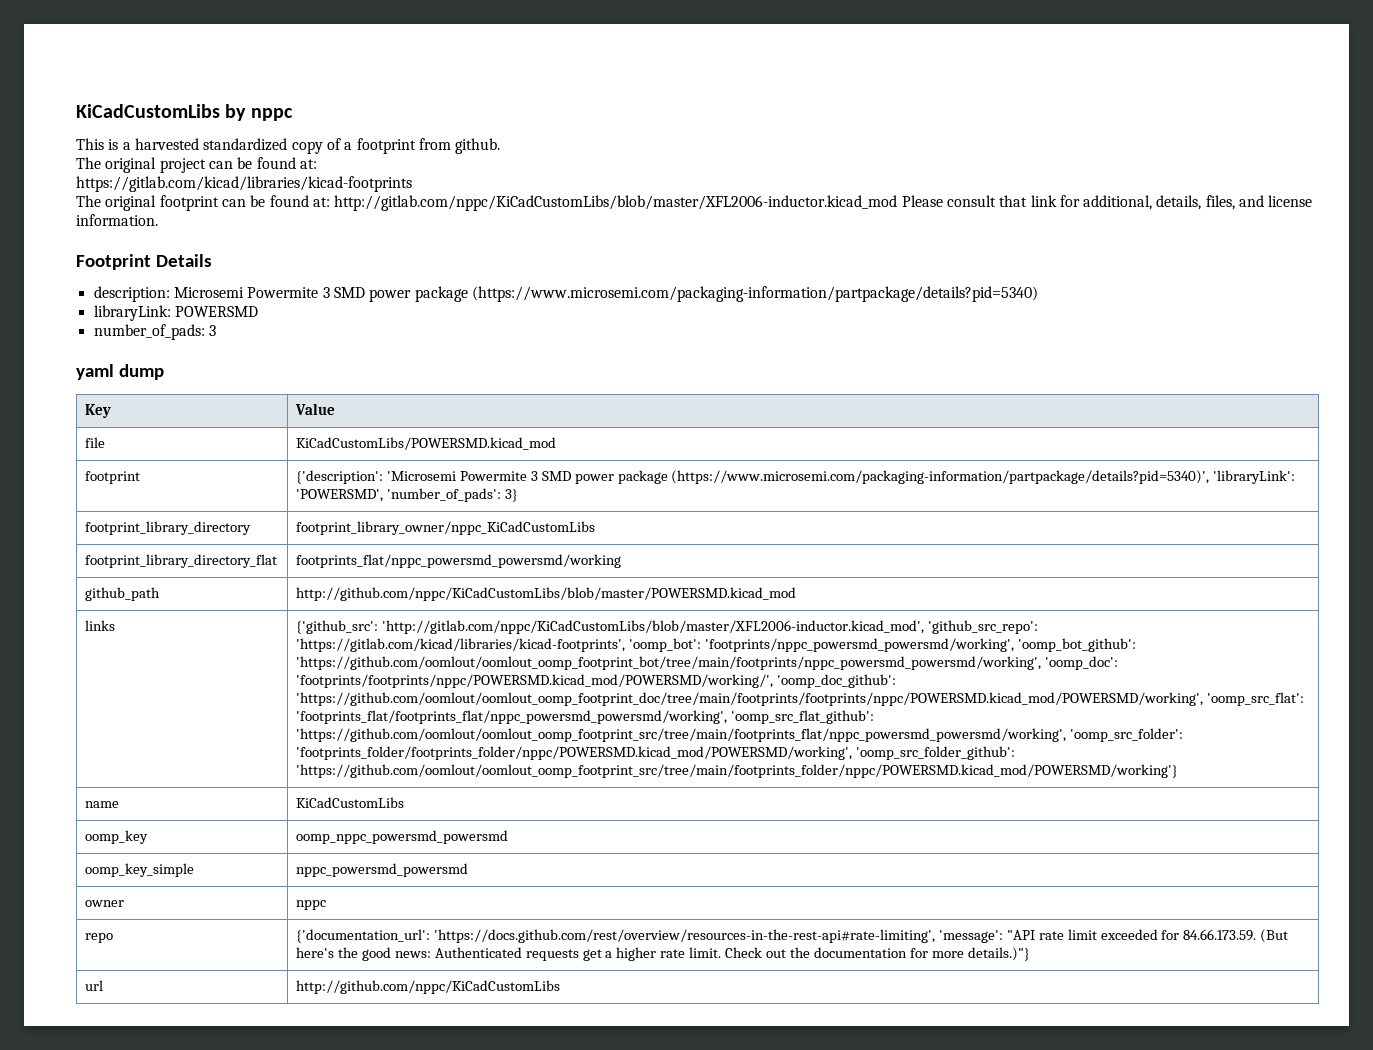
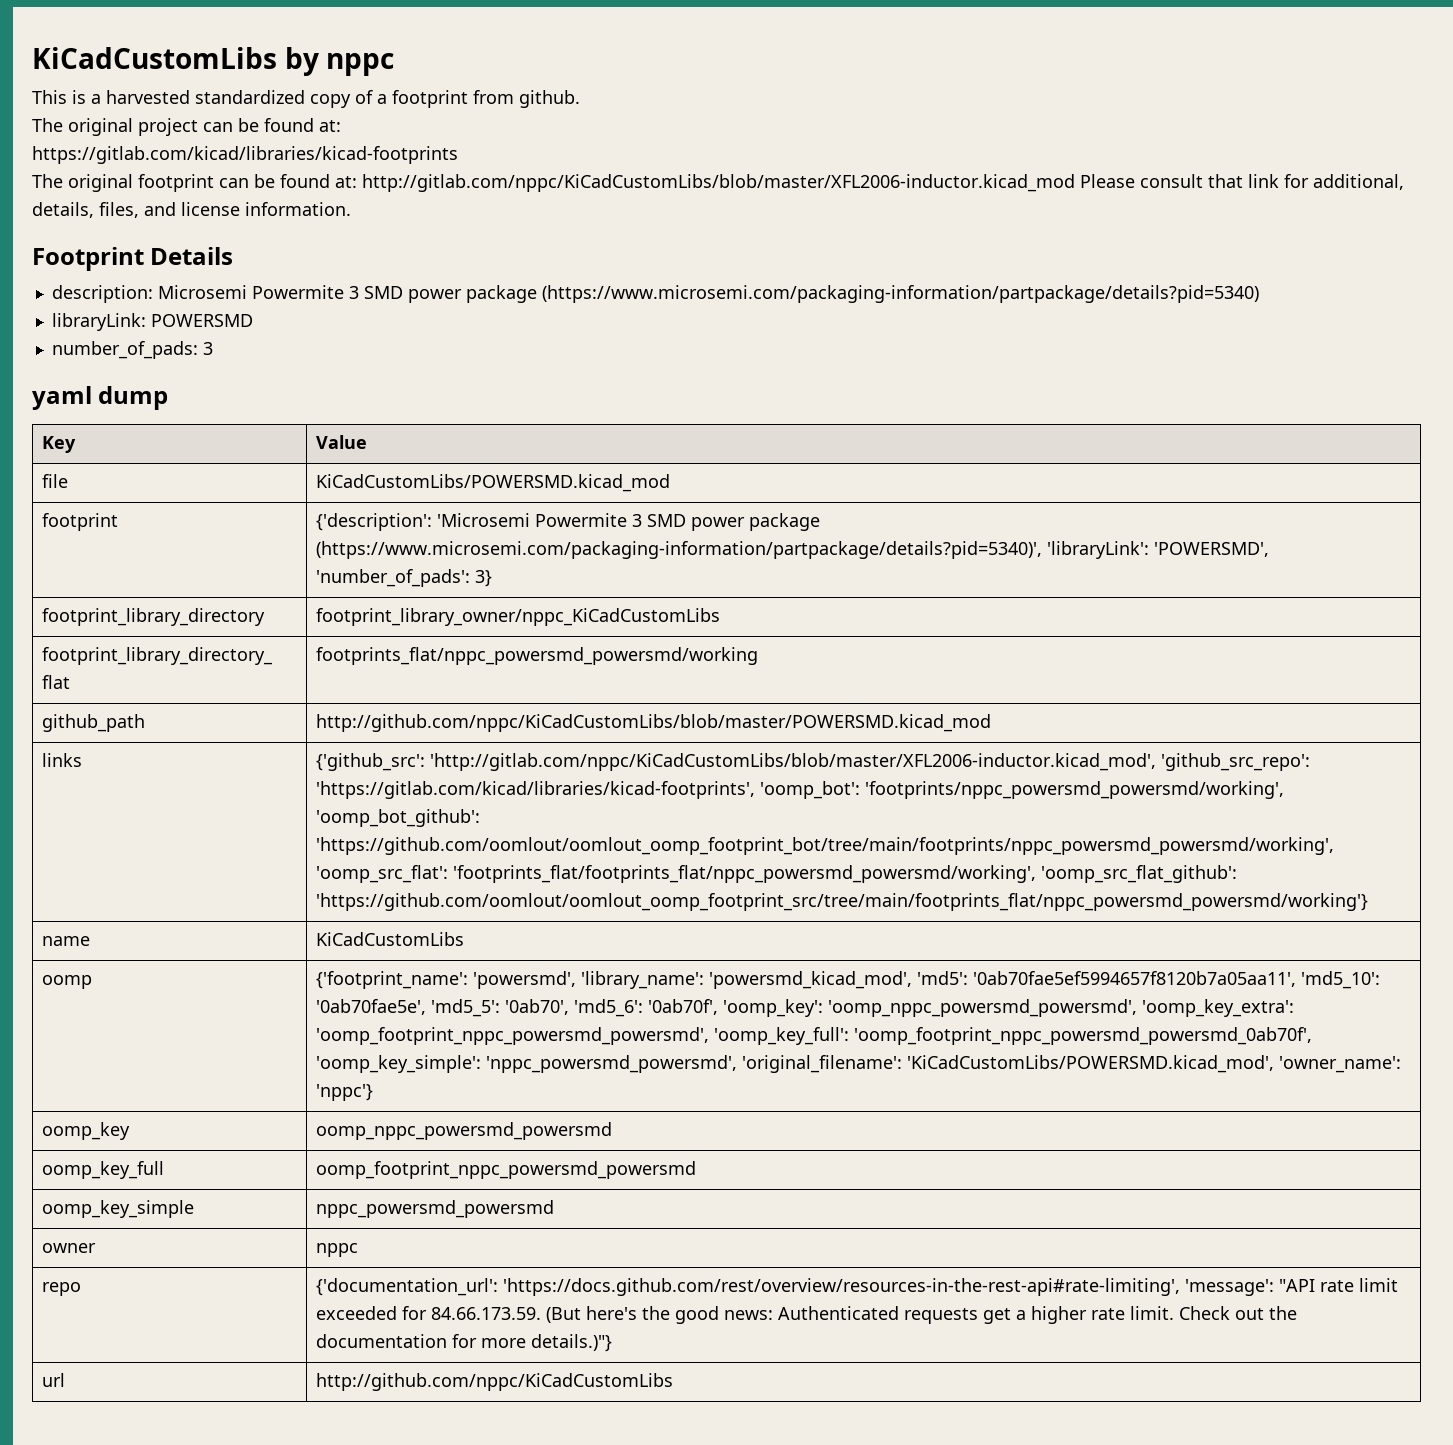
- links | {'github_src': 'http://gitlab.com/nppc/KiCadCustomLibs/blob/master/XFL2006-inductor.kicad_mod', 'github_src_repo': 'https://gitlab.com/kicad/libraries/kicad-footprints', 'oomp_bot': 'footprints/nppc_powersmd_powersmd/working', 'oomp_bot_github': 'https://github.com/oomlout/oomlout_oomp_footprint_bot/tree/main/footprints/nppc_powersmd_powersmd/working', 'oomp_doc': 'footprints/footprints/nppc/POWERSMD.kicad_mod/POWERSMD/working/', 'oomp_doc_github': 'https://github.com/oomlout/oomlout_oomp_footprint_doc/tree/main/footprints/footprints/nppc/POWERSMD.kicad_mod/POWERSMD/working', 'oomp_src_flat': 'footprints_flat/footprints_flat/nppc_powersmd_powersmd/working', 'oomp_src_flat_github': 'https://github.com/oomlout/oomlout_oomp_footprint_src/tree/main/footprints_flat/nppc_powersmd_powersmd/working', 'oomp_src_folder': 'footprints_folder/footprints_folder/nppc/POWERSMD.kicad_mod/POWERSMD/working', 'oomp_src_folder_github': 'https://github.com/oomlout/oomlout_oomp_footprint_src/tree/main/footprints_folder/nppc/POWERSMD.kicad_mod/POWERSMD/working'}
+ links | {'github_src': 'http://gitlab.com/nppc/KiCadCustomLibs/blob/master/XFL2006-inductor.kicad_mod', 'github_src_repo': 'https://gitlab.com/kicad/libraries/kicad-footprints', 'oomp_bot': 'footprints/nppc_powersmd_powersmd/working', 'oomp_bot_github': 'https://github.com/oomlout/oomlout_oomp_footprint_bot/tree/main/footprints/nppc_powersmd_powersmd/working', 'oomp_src_flat': 'footprints_flat/footprints_flat/nppc_powersmd_powersmd/working', 'oomp_src_flat_github': 'https://github.com/oomlout/oomlout_oomp_footprint_src/tree/main/footprints_flat/nppc_powersmd_powersmd/working'}
  name | KiCadCustomLibs
+ oomp | {'footprint_name': 'powersmd', 'library_name': 'powersmd_kicad_mod', 'md5': '0ab70fae5ef5994657f8120b7a05aa11', 'md5_10': '0ab70fae5e', 'md5_5': '0ab70', 'md5_6': '0ab70f', 'oomp_key': 'oomp_nppc_powersmd_powersmd', 'oomp_key_extra': 'oomp_footprint_nppc_powersmd_powersmd', 'oomp_key_full': 'oomp_footprint_nppc_powersmd_powersmd_0ab70f', 'oomp_key_simple': 'nppc_powersmd_powersmd', 'original_filename': 'KiCadCustomLibs/POWERSMD.kicad_mod', 'owner_name': 'nppc'}
+ oomp_key_full | oomp_footprint_nppc_powersmd_powersmd

